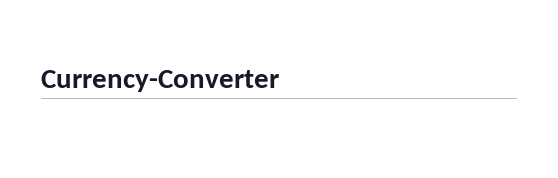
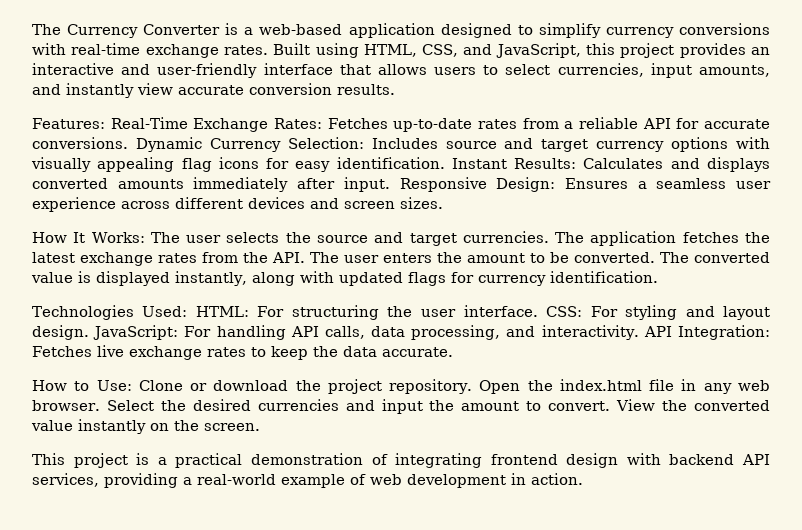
- Currency-Converter
+ The Currency Converter is a web-based application designed to simplify currency conversions with real-time exchange rates. Built using HTML, CSS, and JavaScript, this project provides an interactive and user-friendly interface that allows users to select currencies, input amounts, and instantly view accurate conversion results.
+ Features: Real-Time Exchange Rates: Fetches up-to-date rates from a reliable API for accurate conversions. Dynamic Currency Selection: Includes source and target currency options with visually appealing flag icons for easy identification. Instant Results: Calculates and displays converted amounts immediately after input. Responsive Design: Ensures a seamless user experience across different devices and screen sizes.
+ How It Works: The user selects the source and target currencies. The application fetches the latest exchange rates from the API. The user enters the amount to be converted. The converted value is displayed instantly, along with updated flags for currency identification.
+ Technologies Used: HTML: For structuring the user interface. CSS: For styling and layout design. JavaScript: For handling API calls, data processing, and interactivity. API Integration: Fetches live exchange rates to keep the data accurate.
+ How to Use: Clone or download the project repository. Open the index.html file in any web browser. Select the desired currencies and input the amount to convert. View the converted value instantly on the screen.
+ This project is a practical demonstration of integrating frontend design with backend API services, providing a real-world example of web development in action.

